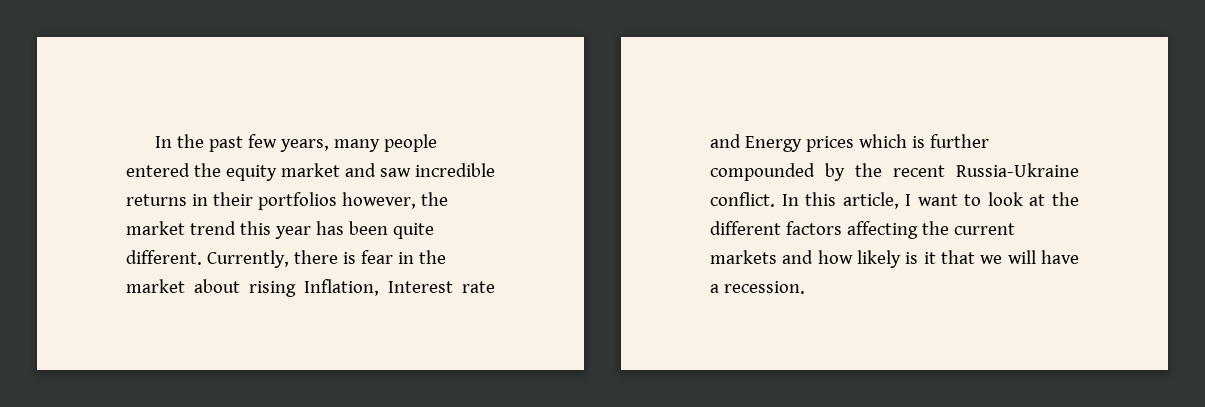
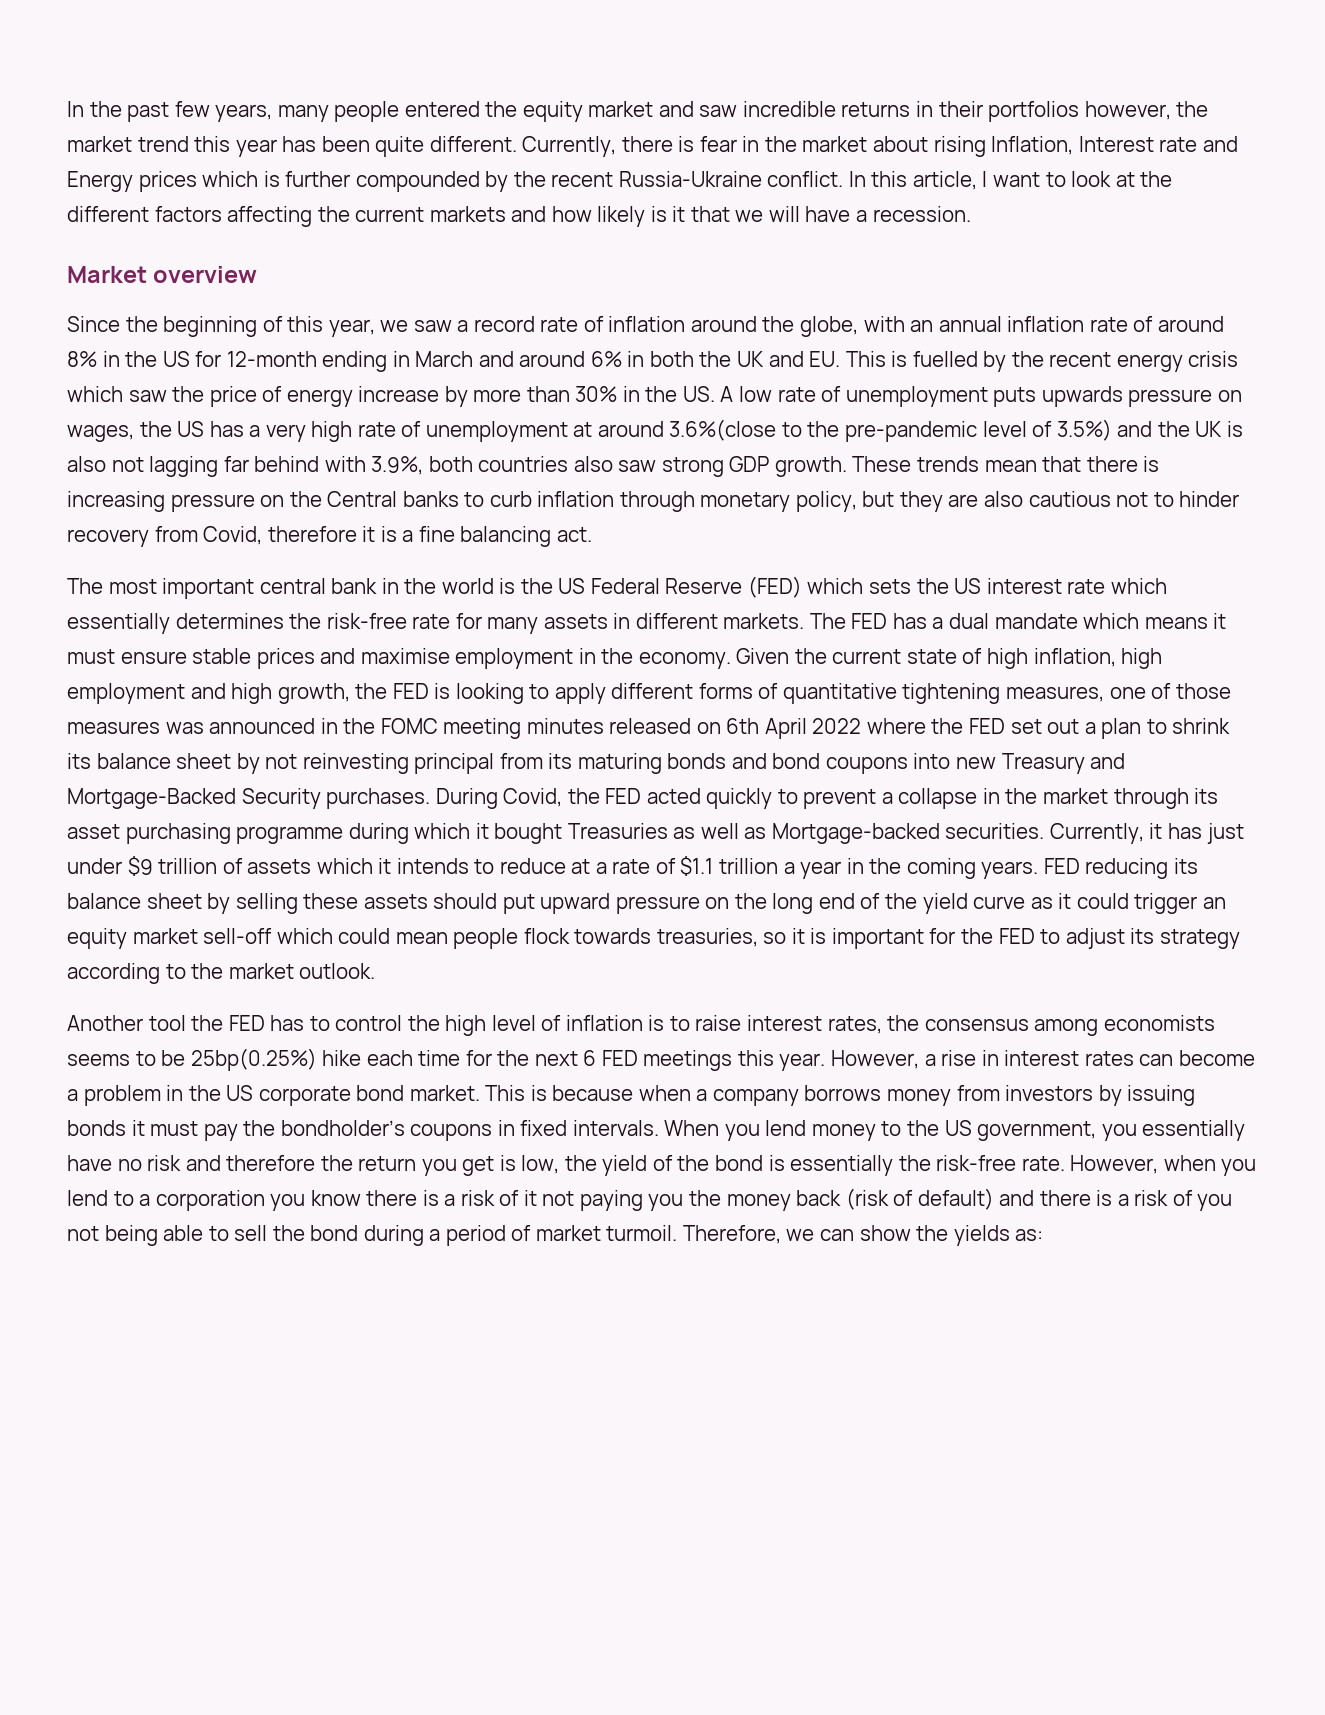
+ Market overview
+ Since the beginning of this year, we saw a record rate of inflation around the globe, with an annual inflation rate of around 8% in the US for 12-month ending in March and around 6% in both the UK and EU. This is fuelled by the recent energy crisis which saw the price of energy increase by more than 30% in the US. A low rate of unemployment puts upwards pressure on wages, the US has a very high rate of unemployment at around 3.6%(close to the pre-pandemic level of 3.5%) and the UK is also not lagging far behind with 3.9%, both countries also saw strong GDP growth. These trends mean that there is increasing pressure on the Central banks to curb inflation through monetary policy, but they are also cautious not to hinder recovery from Covid, therefore it is a fine balancing act.
+ The most important central bank in the world is the US Federal Reserve (FED) which sets the US interest rate which essentially determines the risk-free rate for many assets in different markets. The FED has a dual mandate which means it must ensure stable prices and maximise employment in the economy. Given the current state of high inflation, high employment and high growth, the FED is looking to apply different forms of quantitative tightening measures, one of those measures was announced in the FOMC meeting minutes released on 6th April 2022 where the FED set out a plan to shrink its balance sheet by not reinvesting principal from its maturing bonds and bond coupons into new Treasury and Mortgage-Backed Security purchases. During Covid, the FED acted quickly to prevent a collapse in the market through its asset purchasing programme during which it bought Treasuries as well as Mortgage-backed securities. Currently, it has just under $9 trillion of assets which it intends to reduce at a rate of $1.1 trillion a year in the coming years. FED reducing its balance sheet by selling these assets should put upward pressure on the long end of the yield curve as it could trigger an equity market sell-off which could mean people flock towards treasuries, so it is important for the FED to adjust its strategy according to the market outlook.
+ Another tool the FED has to control the high level of inflation is to raise interest rates, the consensus among economists seems to be 25bp(0.25%) hike each time for the next 6 FED meetings this year. However, a rise in interest rates can become a problem in the US corporate bond market. This is because when a company borrows money from investors by issuing bonds it must pay the bondholder’s coupons in fixed intervals. When you lend money to the US government, you essentially have no risk and therefore the return you get is low, the yield of the bond is essentially the risk-free rate. However, when you lend to a corporation you know there is a risk of it not paying you the money back (risk of default) and there is a risk of you not being able to sell the bond during a period of market turmoil. Therefore, we can show the yields as:

